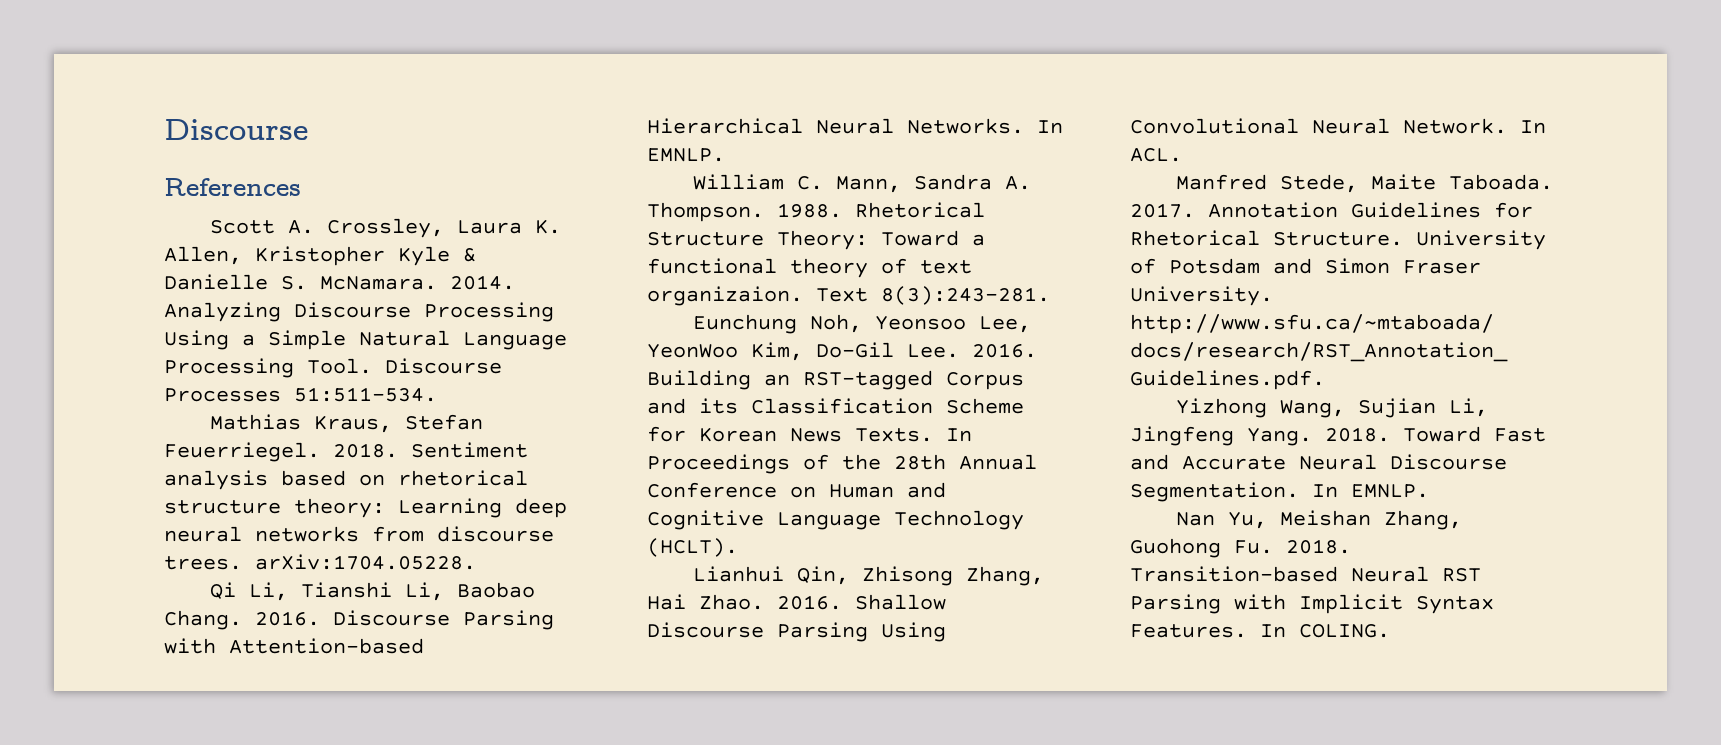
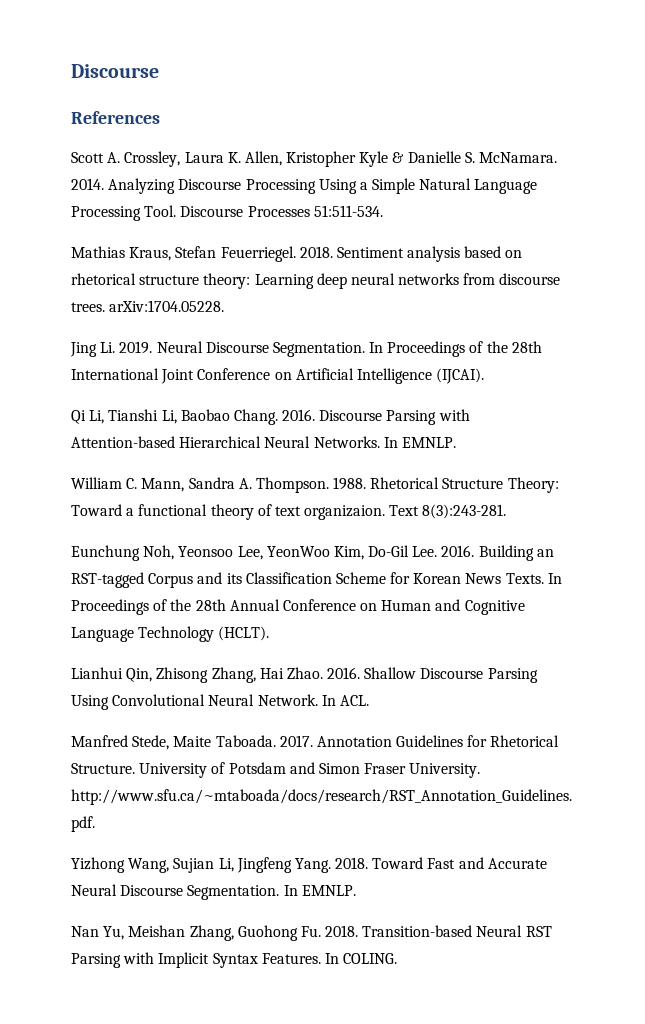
+ Jing Li. 2019. Neural Discourse Segmentation. In Proceedings of the 28th International Joint Conference on Artificial Intelligence (IJCAI).

